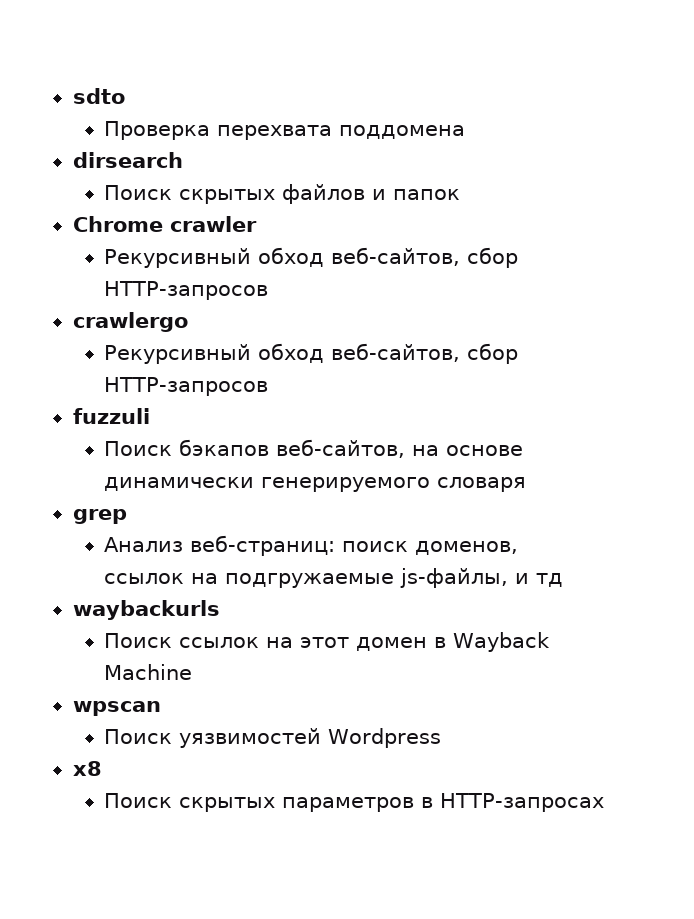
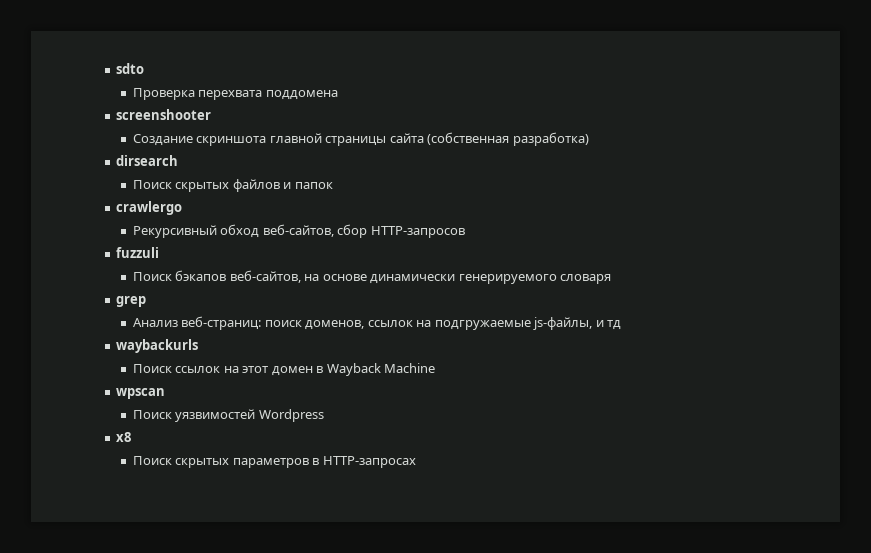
+ screenshooter
+ Создание скриншота главной страницы сайта (собственная разработка)
- Chrome crawler
- Рекурсивный обход веб-сайтов, сбор HTTP-запросов

